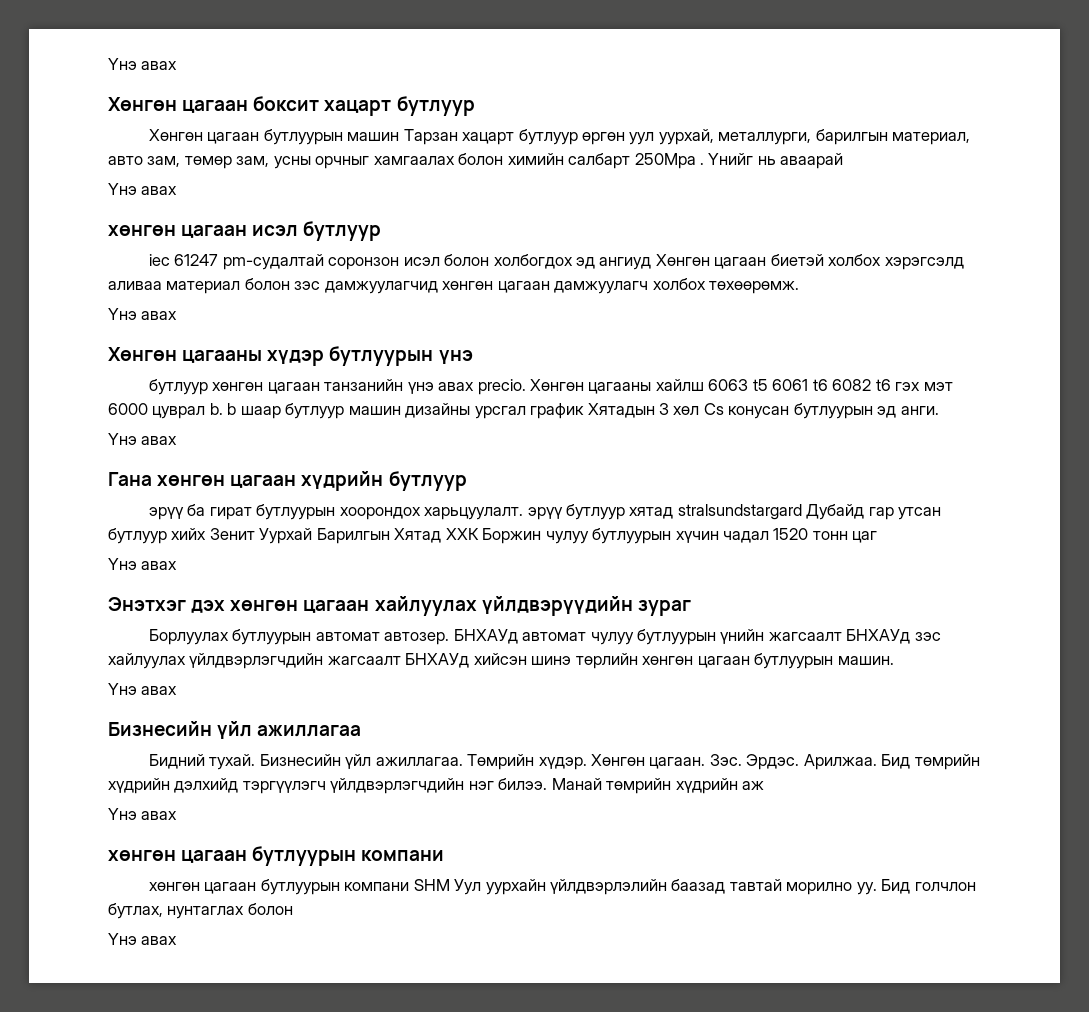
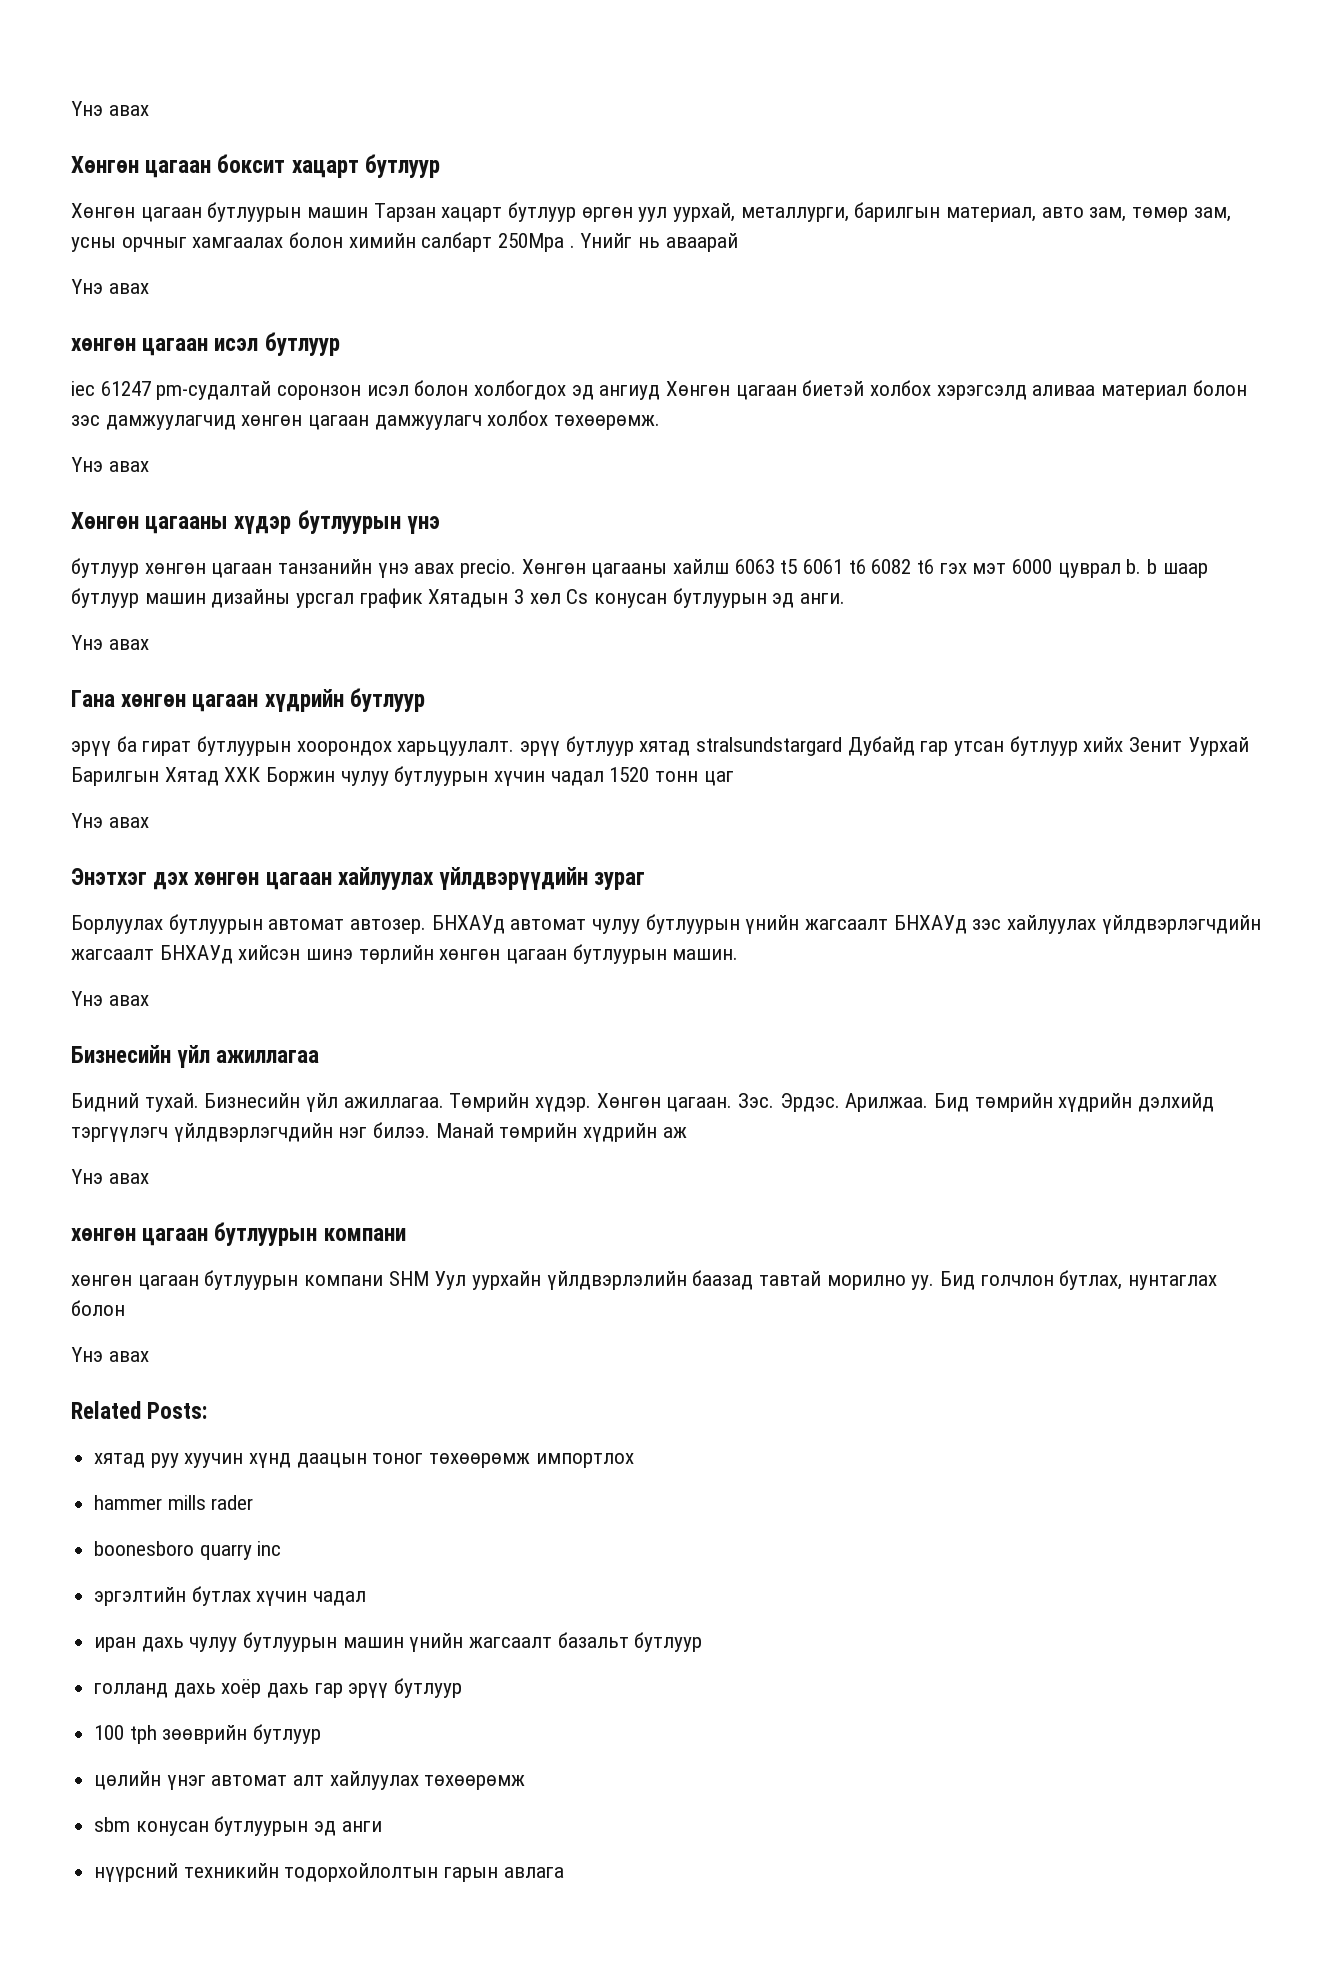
+ Related Posts:
+ хятад руу хуучин хүнд даацын тоног төхөөрөмж импортлох
+ hammer mills rader
+ boonesboro quarry inc
+ эргэлтийн бутлах хүчин чадал
+ иран дахь чулуу бутлуурын машин үнийн жагсаалт базальт бутлуур
+ голланд дахь хоёр дахь гар эрүү бутлуур
+ 100 tph зөөврийн бутлуур
+ цөлийн үнэг автомат алт хайлуулах төхөөрөмж
+ sbm конусан бутлуурын эд анги
+ нүүрсний техникийн тодорхойлолтын гарын авлага

